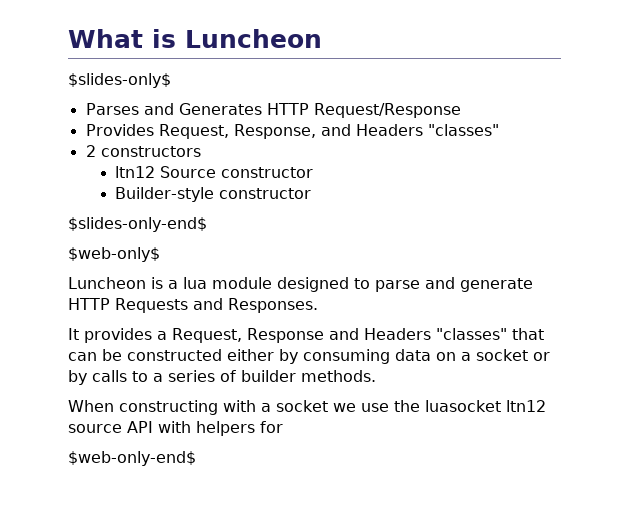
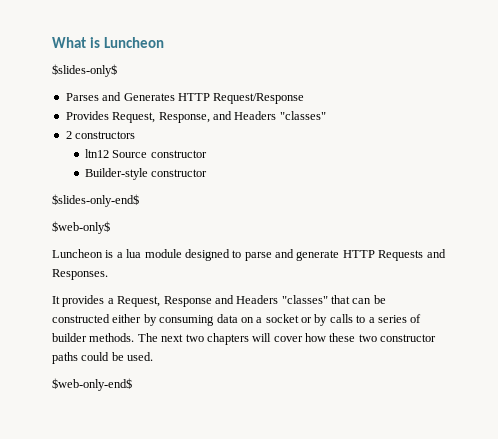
- It provides a Request, Response and Headers "classes" that can be constructed either by consuming data on a socket or by calls to a series of builder methods.
- When constructing with a socket we use the luasocket ltn12 source API with helpers for
+ It provides a Request, Response and Headers "classes" that can be constructed either by consuming data on a socket or by calls to a series of builder methods. The next two chapters will cover how these two constructor paths could be used.

